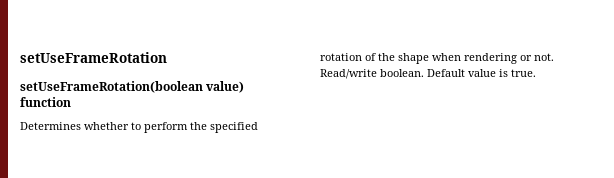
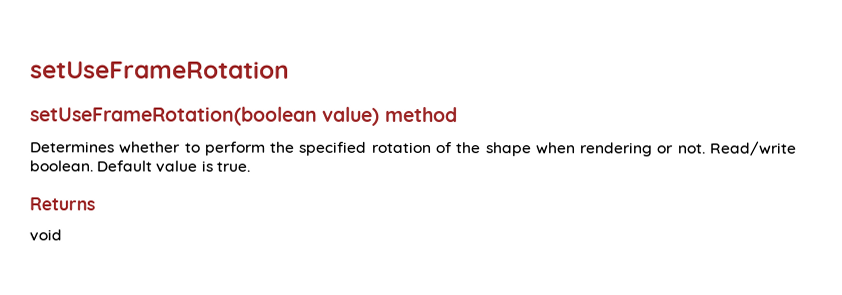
- setUseFrameRotation(boolean value) function
+ setUseFrameRotation(boolean value) method
+ Returns
+ void

